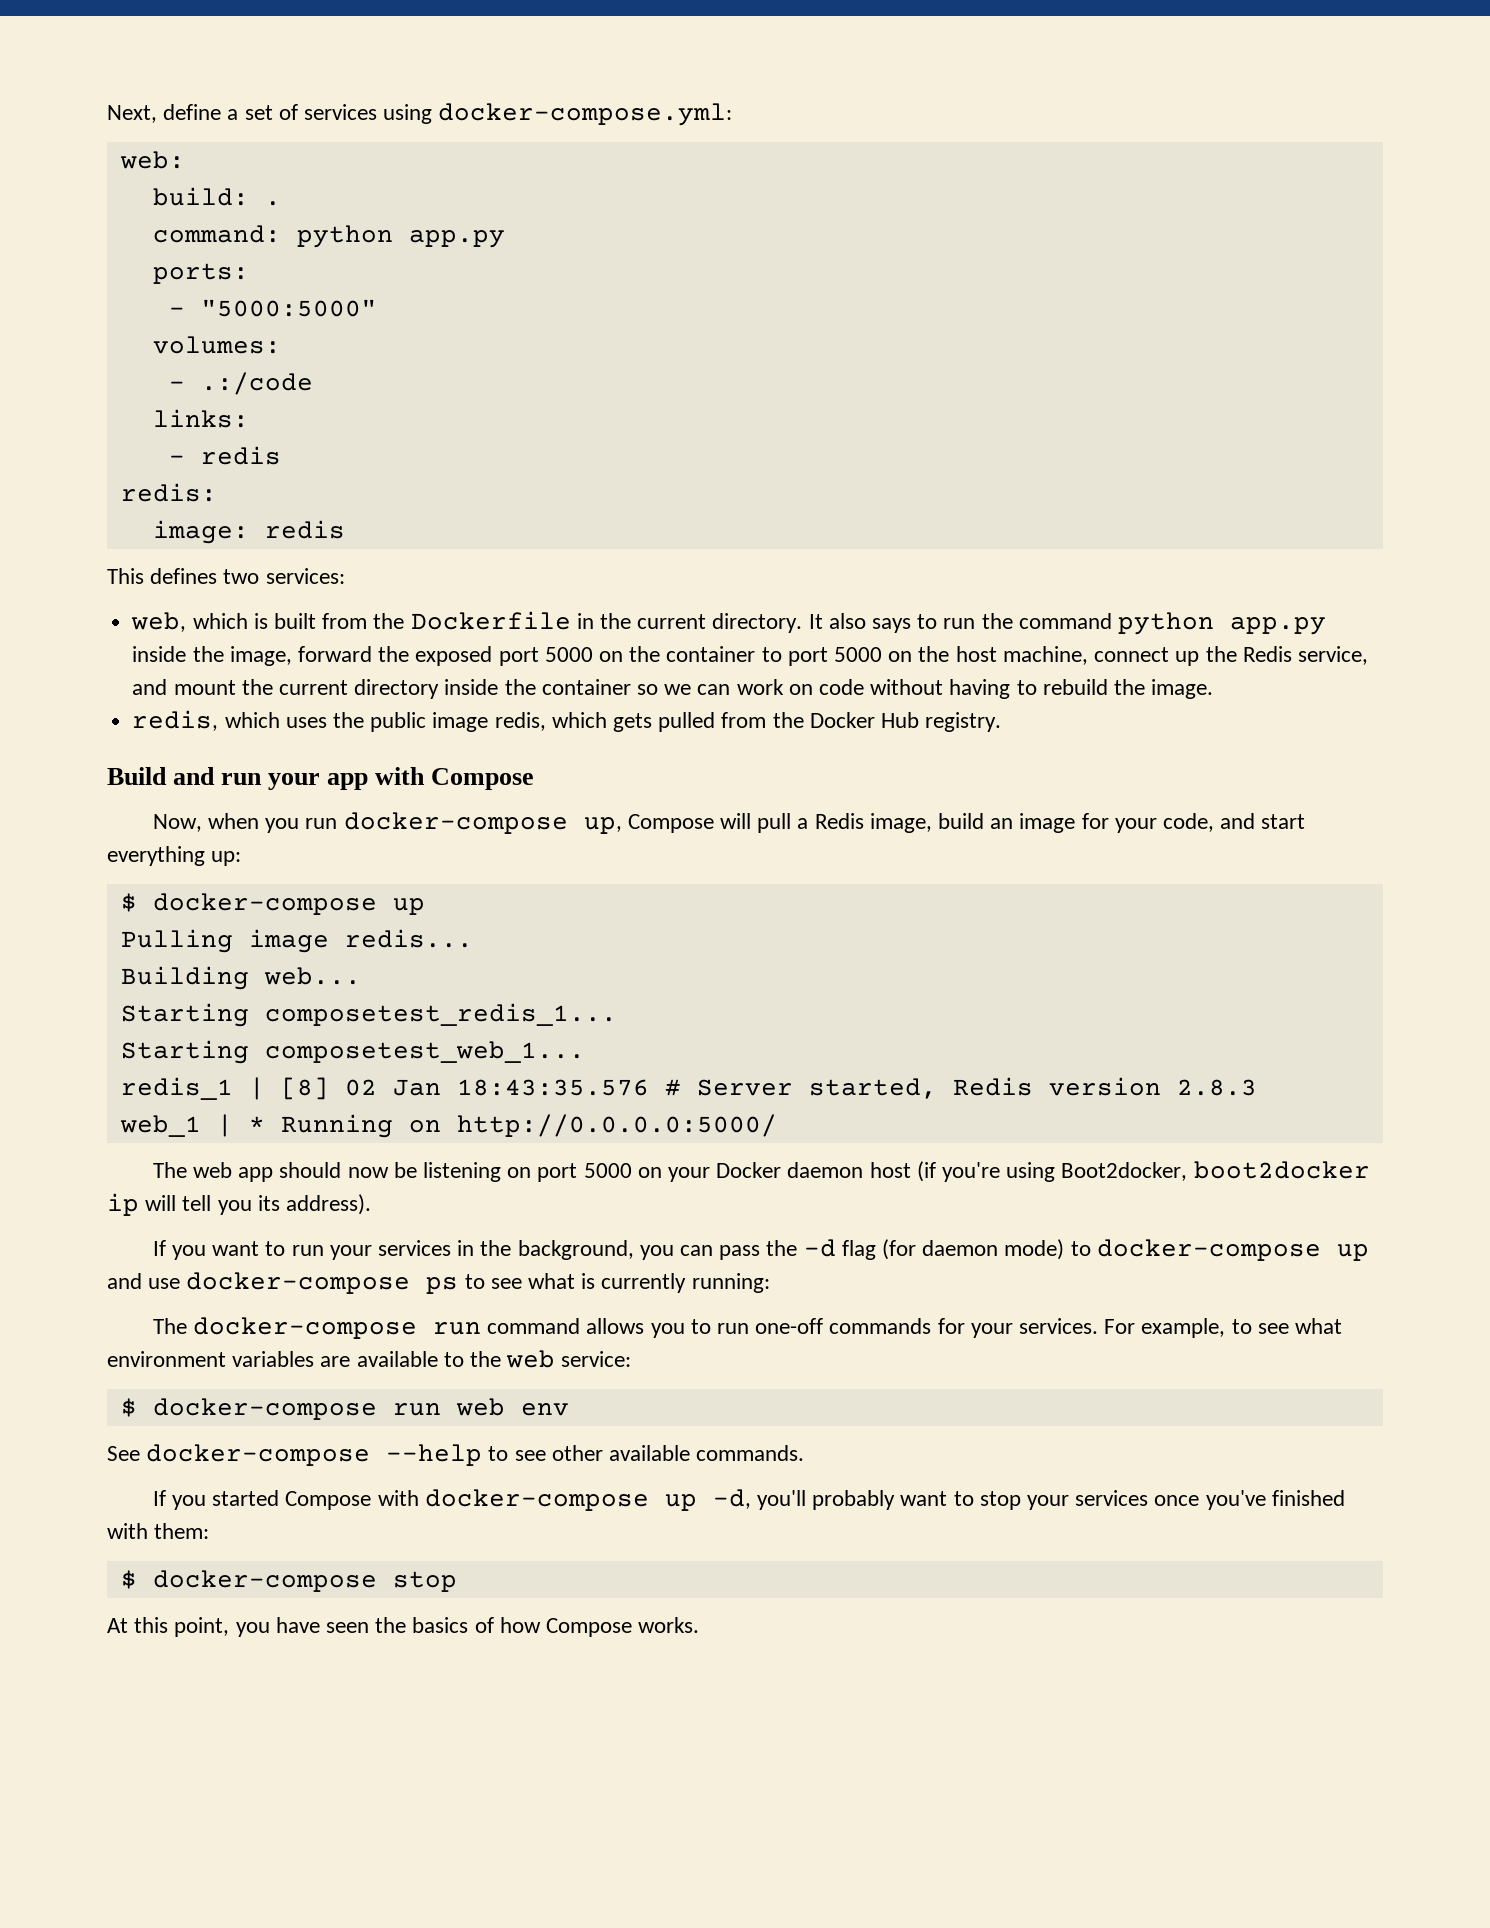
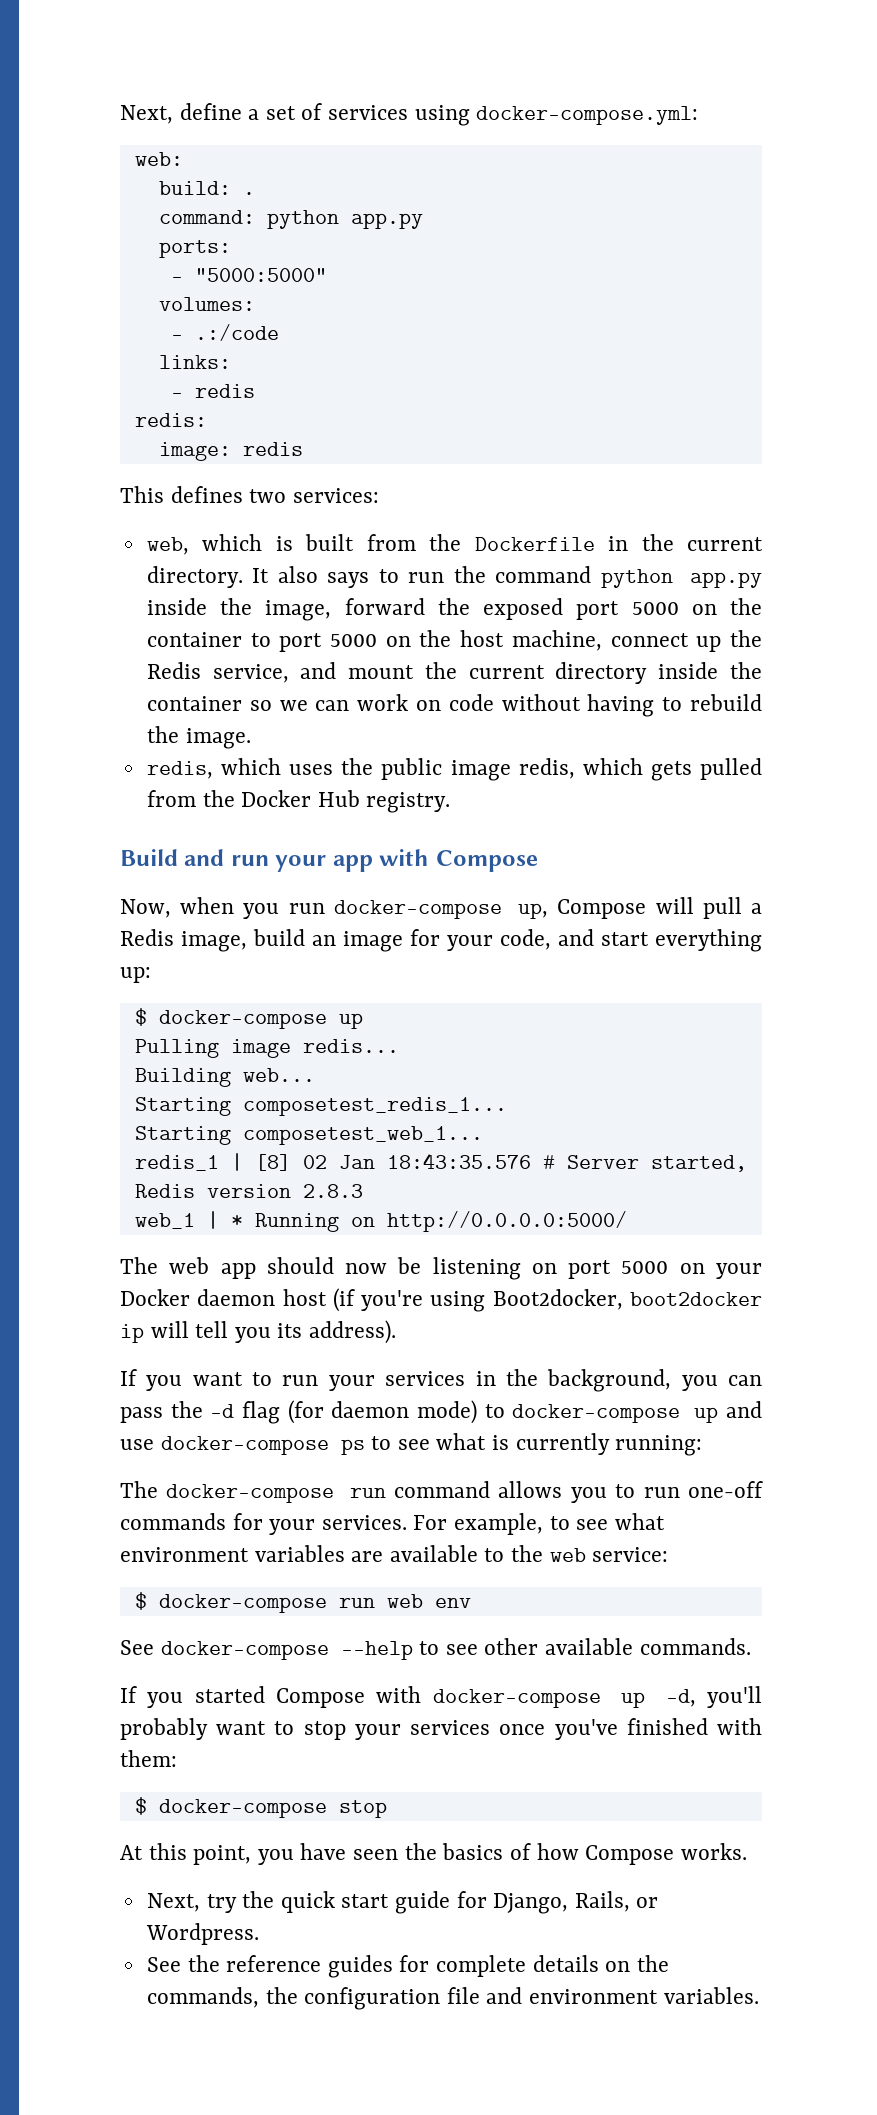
+ Next, try the quick start guide for Django, Rails, or Wordpress.
+ See the reference guides for complete details on the commands, the configuration file and environment variables.

